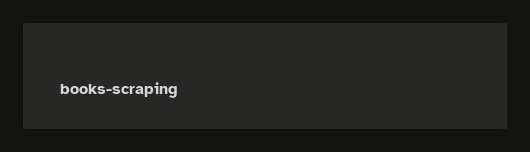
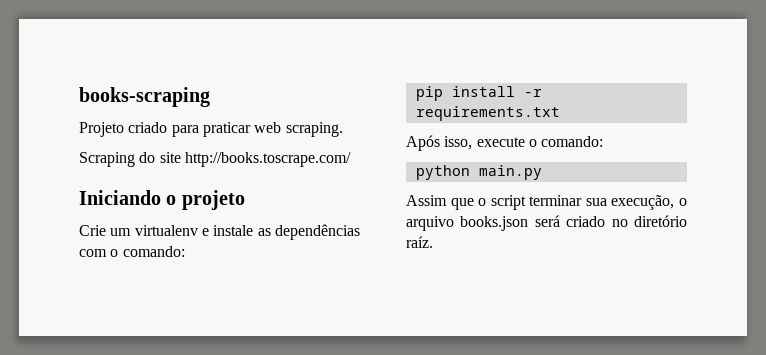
+ Projeto criado para praticar web scraping.
+ Scraping do site http://books.toscrape.com/
+ Iniciando o projeto
+ Crie um virtualenv e instale as dependências com o comando:
+ pip install -r requirements.txt
+ Após isso, execute o comando:
+ python main.py
+ Assim que o script terminar sua execução, o arquivo books.json será criado no diretório raíz.

